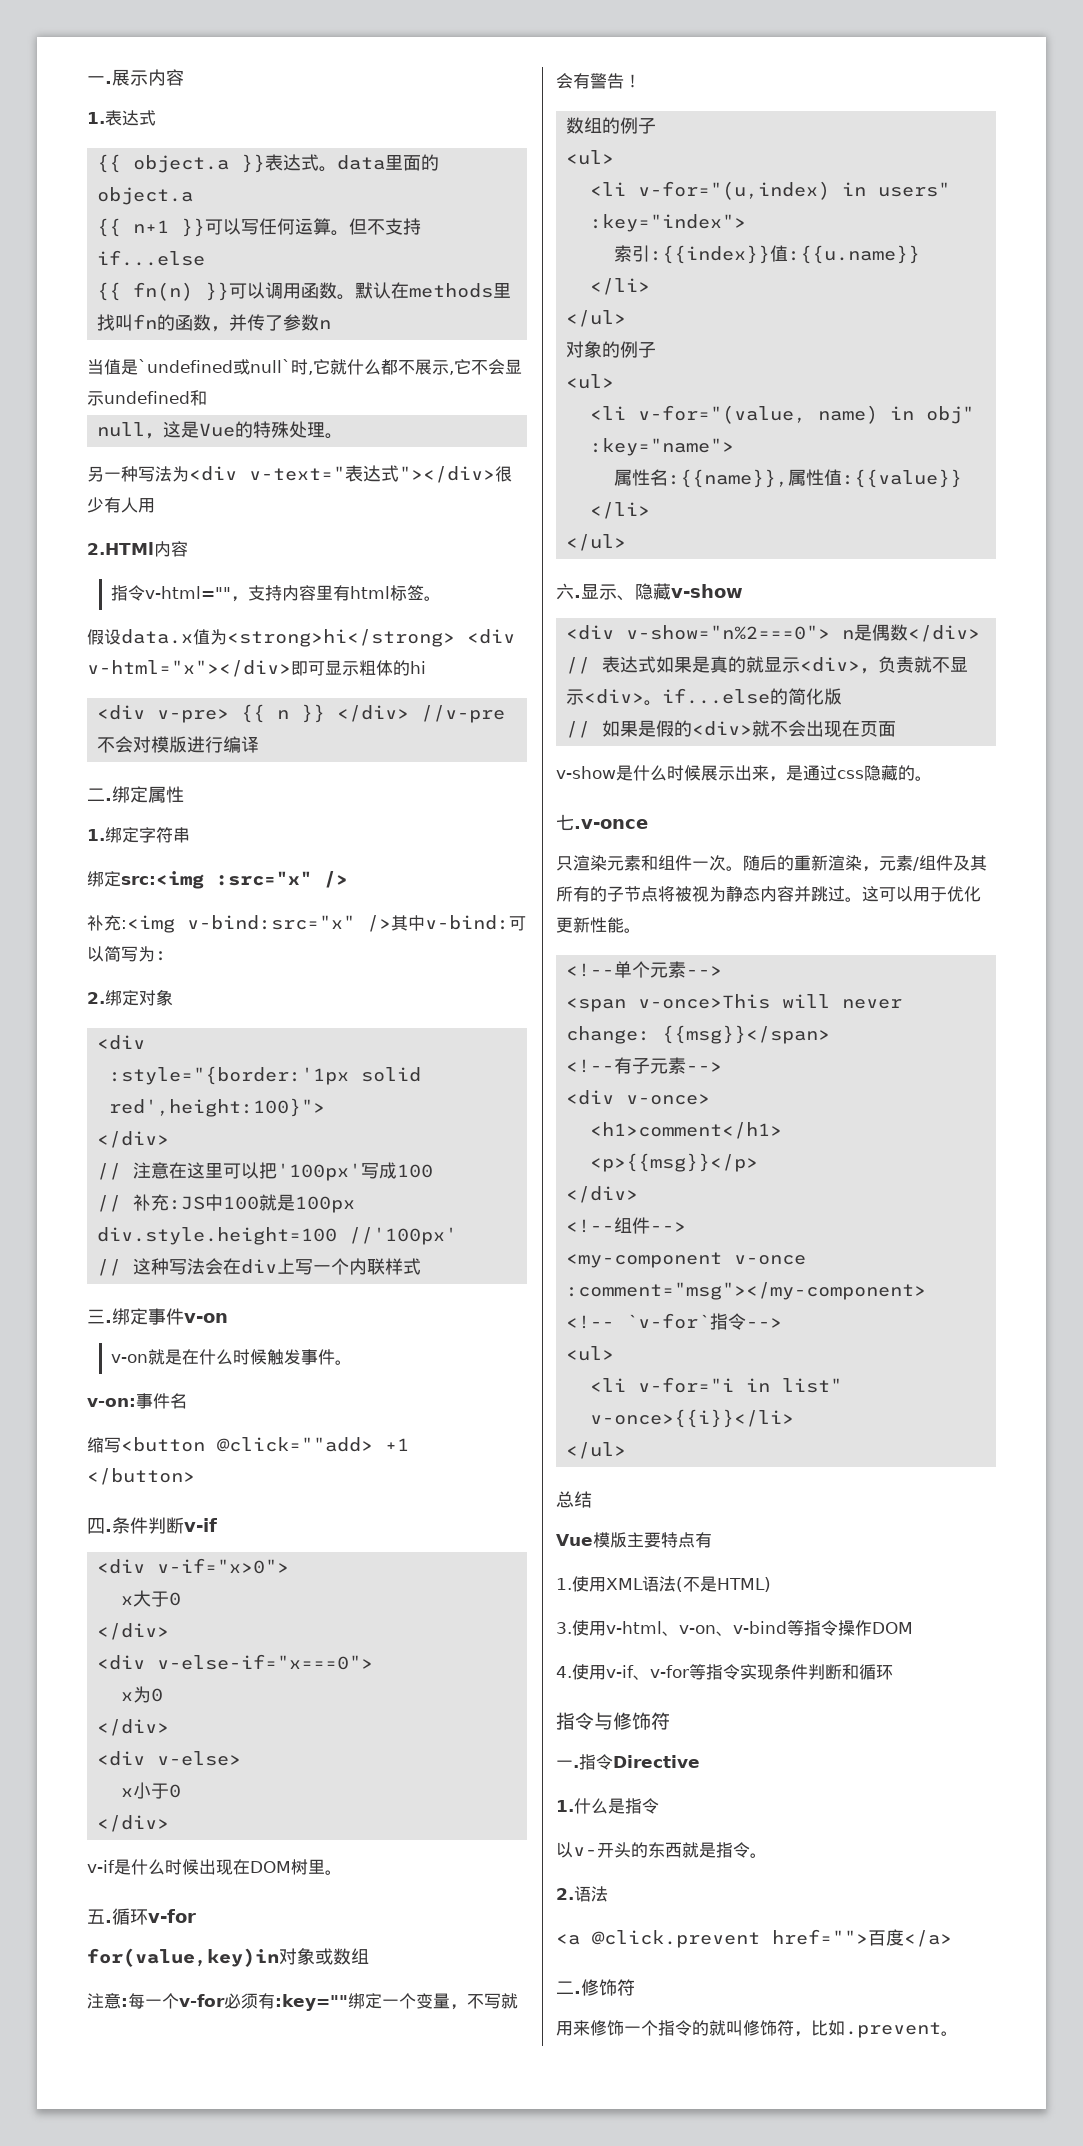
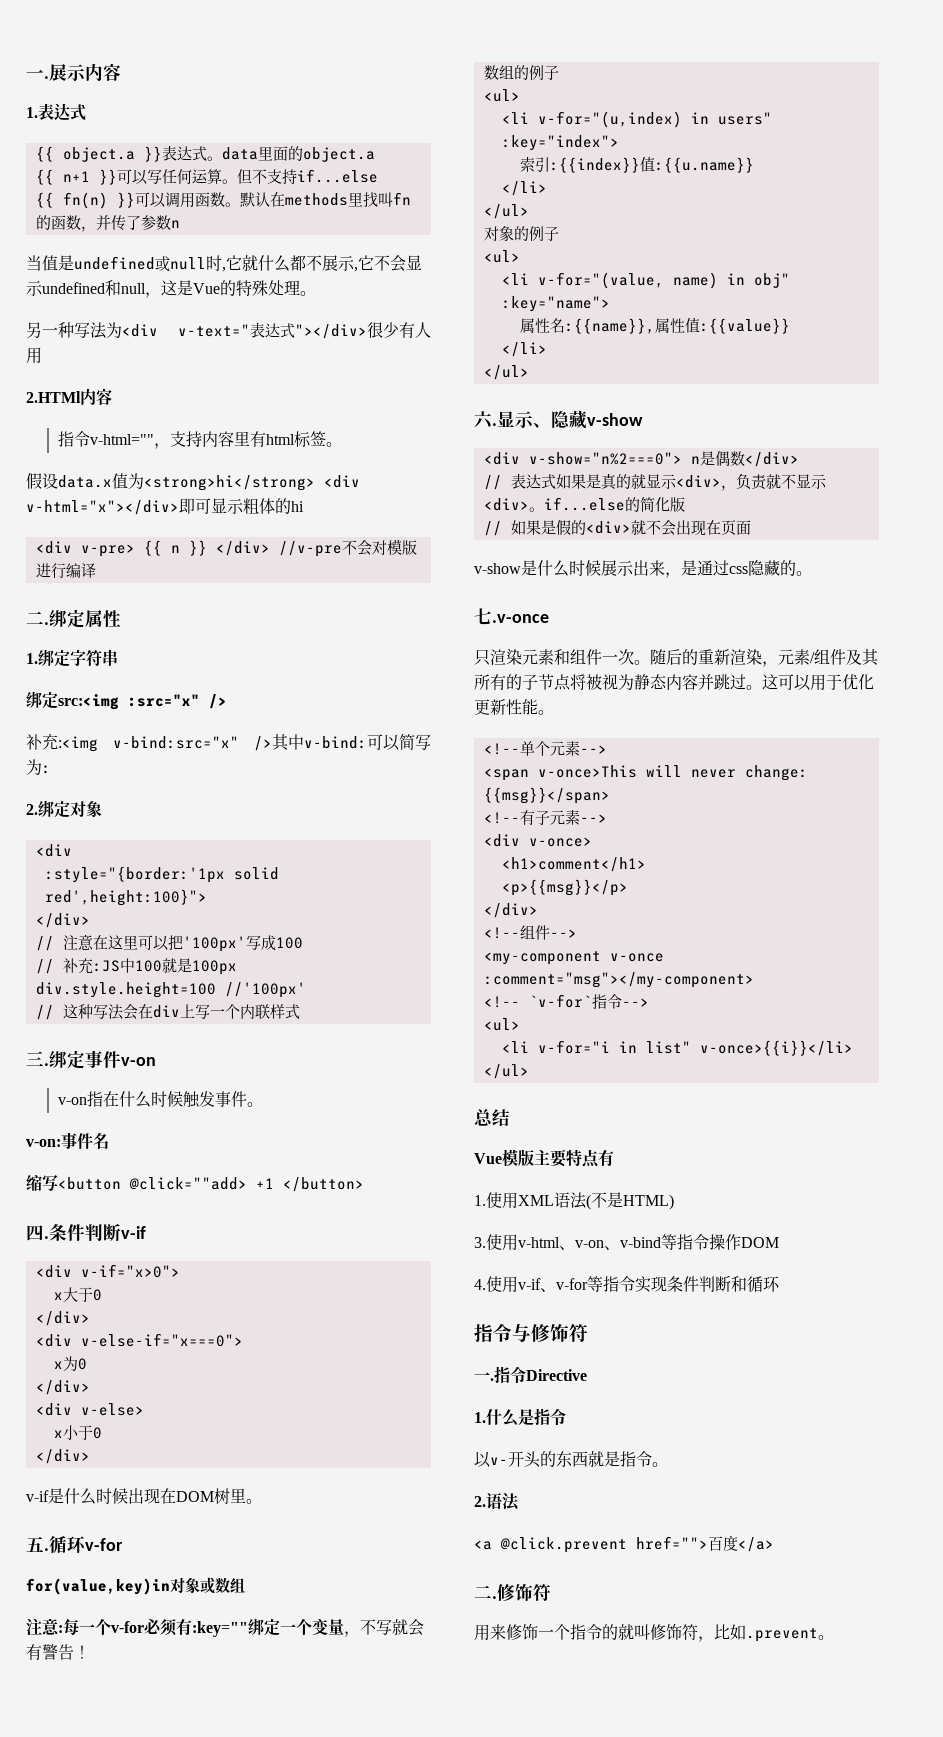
- 当值是`undefined或null`时,它就什么都不展示,它不会显示undefined和
- null，这是Vue的特殊处理。
+ 当值是undefined或null时,它就什么都不展示,它不会显示undefined和null，这是Vue的特殊处理。
- v-on就是在什么时候触发事件。
+ v-on指在什么时候触发事件。

